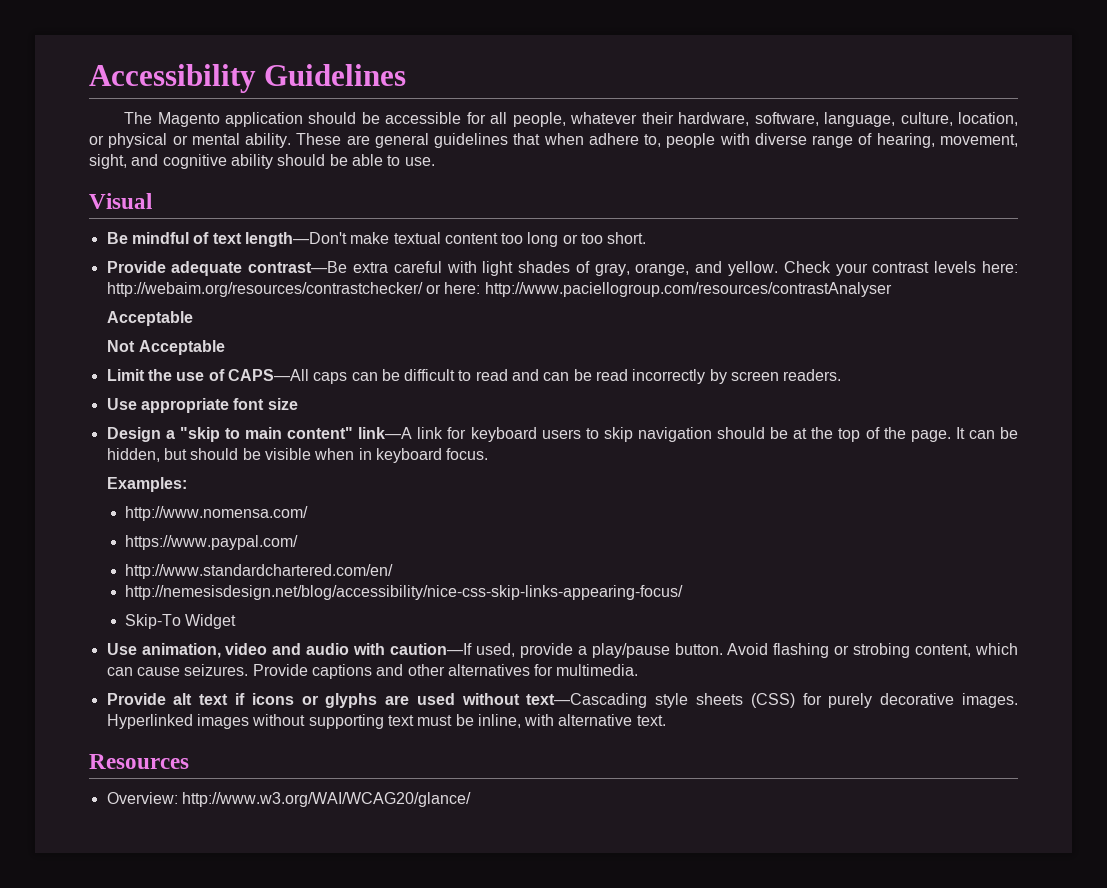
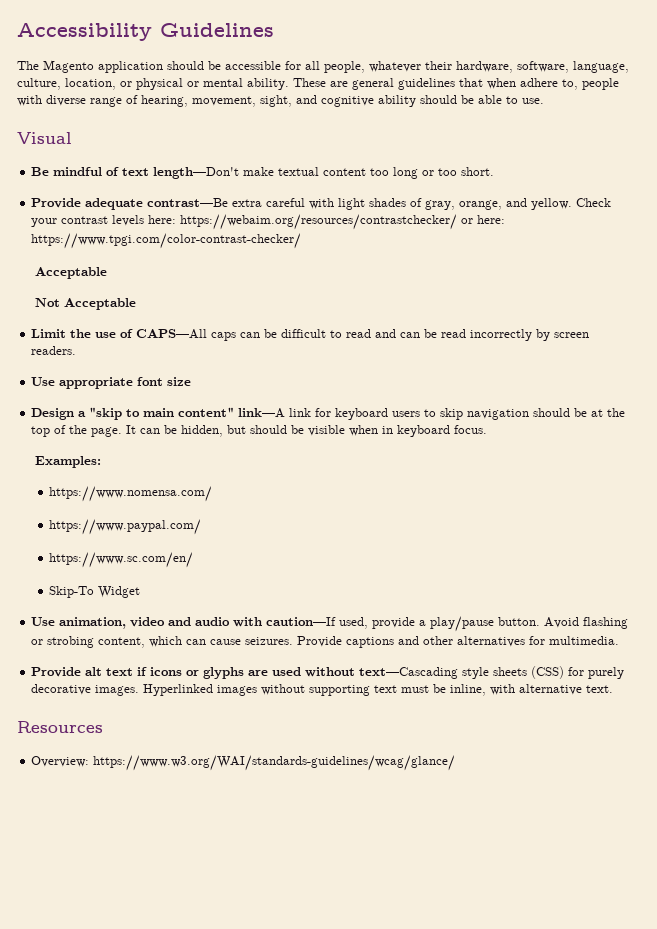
- Check your contrast levels here: http://webaim.org/resources/contrastchecker/ or here: http://www.paciellogroup.com/resources/contrastAnalyser
+ Check your contrast levels here: https://webaim.org/resources/contrastchecker/ or here: https://www.tpgi.com/color-contrast-checker/
- http://www.nomensa.com/
+ https://www.nomensa.com/
- http://www.standardchartered.com/en/
- http://nemesisdesign.net/blog/accessibility/nice-css-skip-links-appearing-focus/
+ https://www.sc.com/en/
- Overview: http://www.w3.org/WAI/WCAG20/glance/
+ Overview: https://www.w3.org/WAI/standards-guidelines/wcag/glance/

